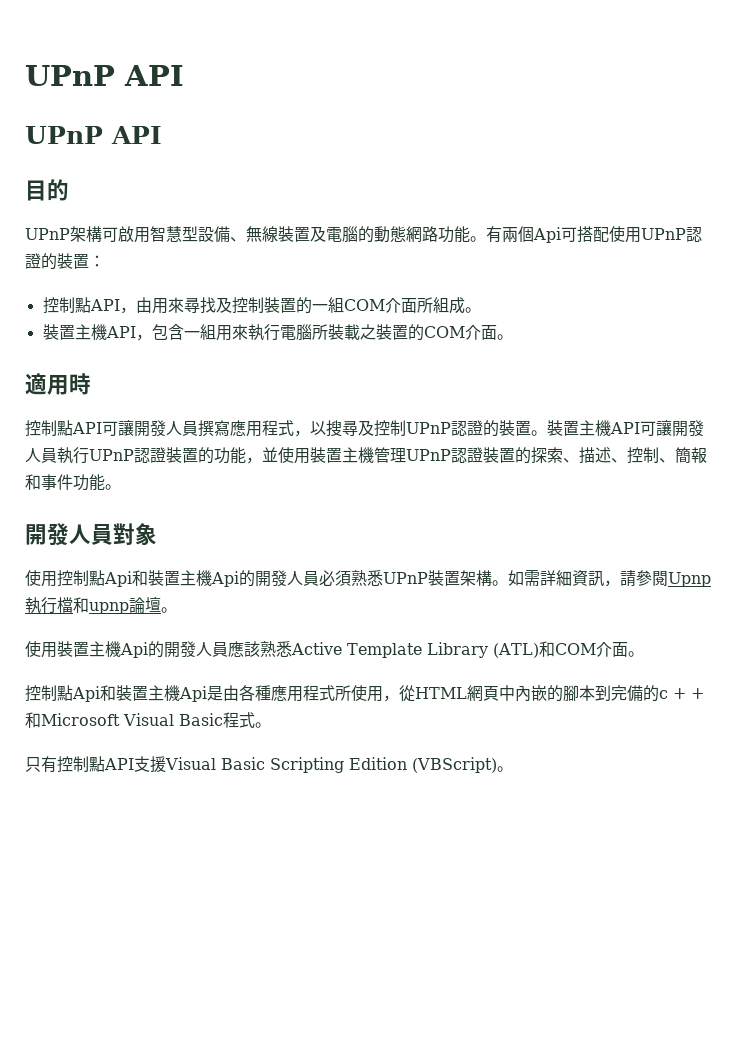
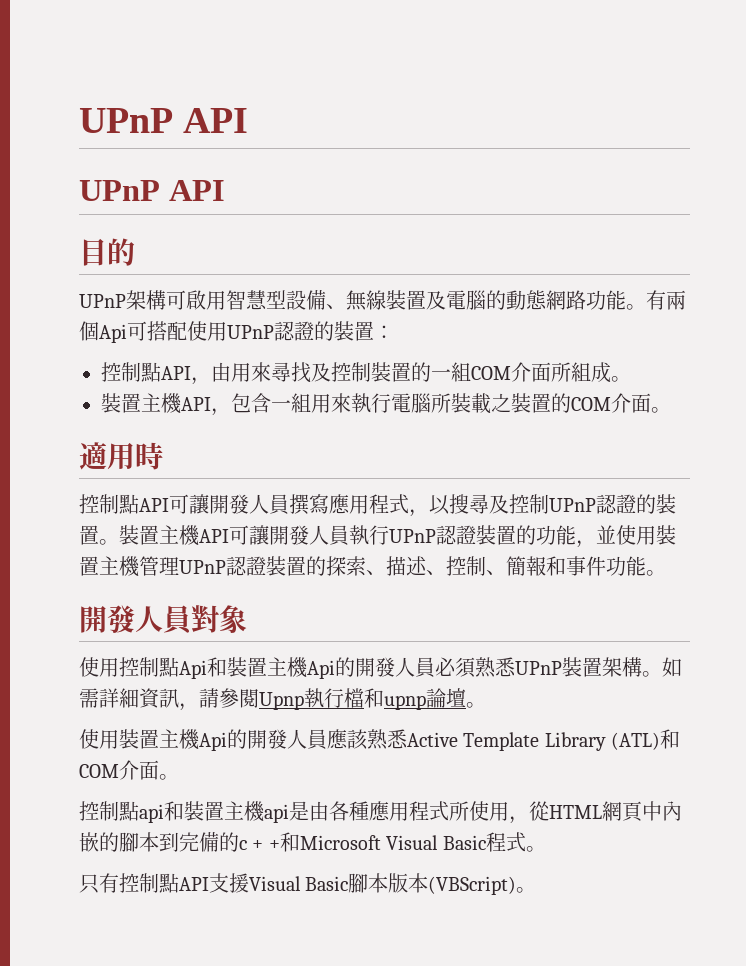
- 控制點Api和裝置主機Api是由各種應用程式所使用，從HTML網頁中內嵌的腳本到完備的c + +和Microsoft Visual Basic程式。
+ 控制點api和裝置主機api是由各種應用程式所使用，從HTML網頁中內嵌的腳本到完備的c + +和Microsoft Visual Basic程式。
- 只有控制點API支援Visual Basic Scripting Edition (VBScript)。
+ 只有控制點API支援Visual Basic腳本版本(VBScript)。

